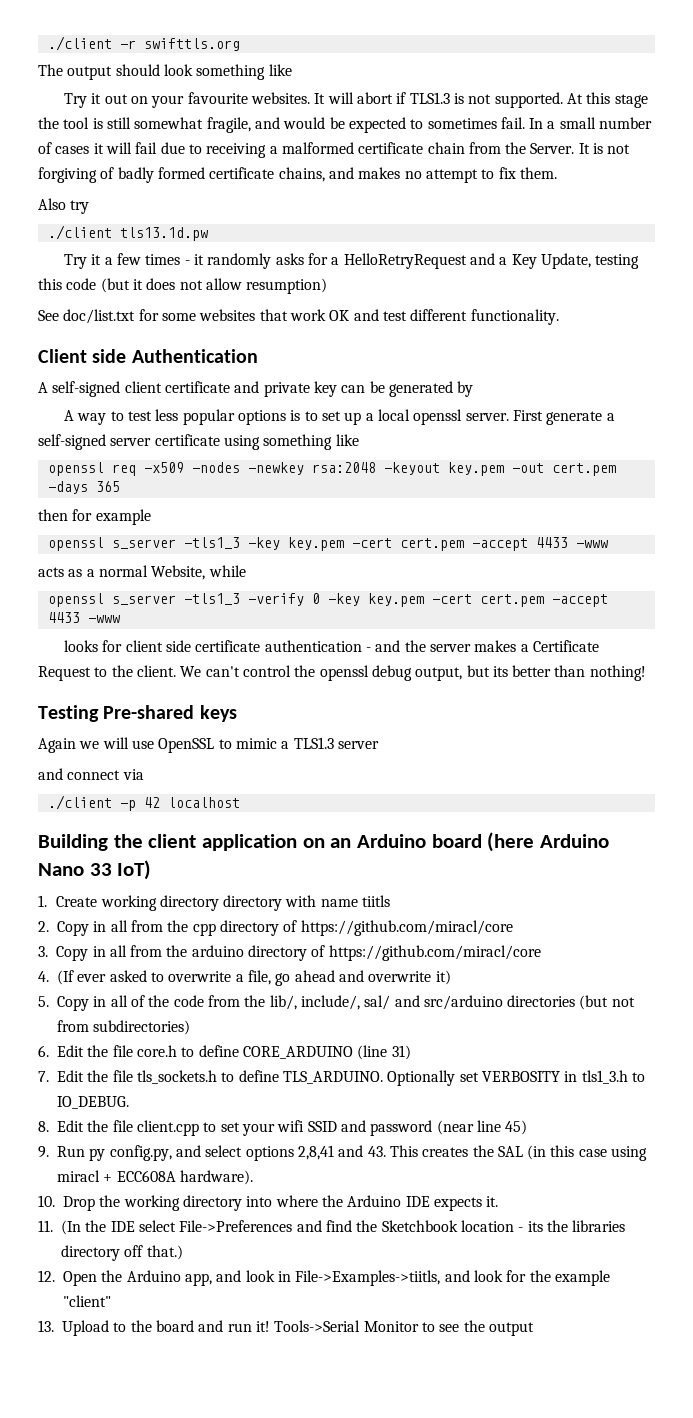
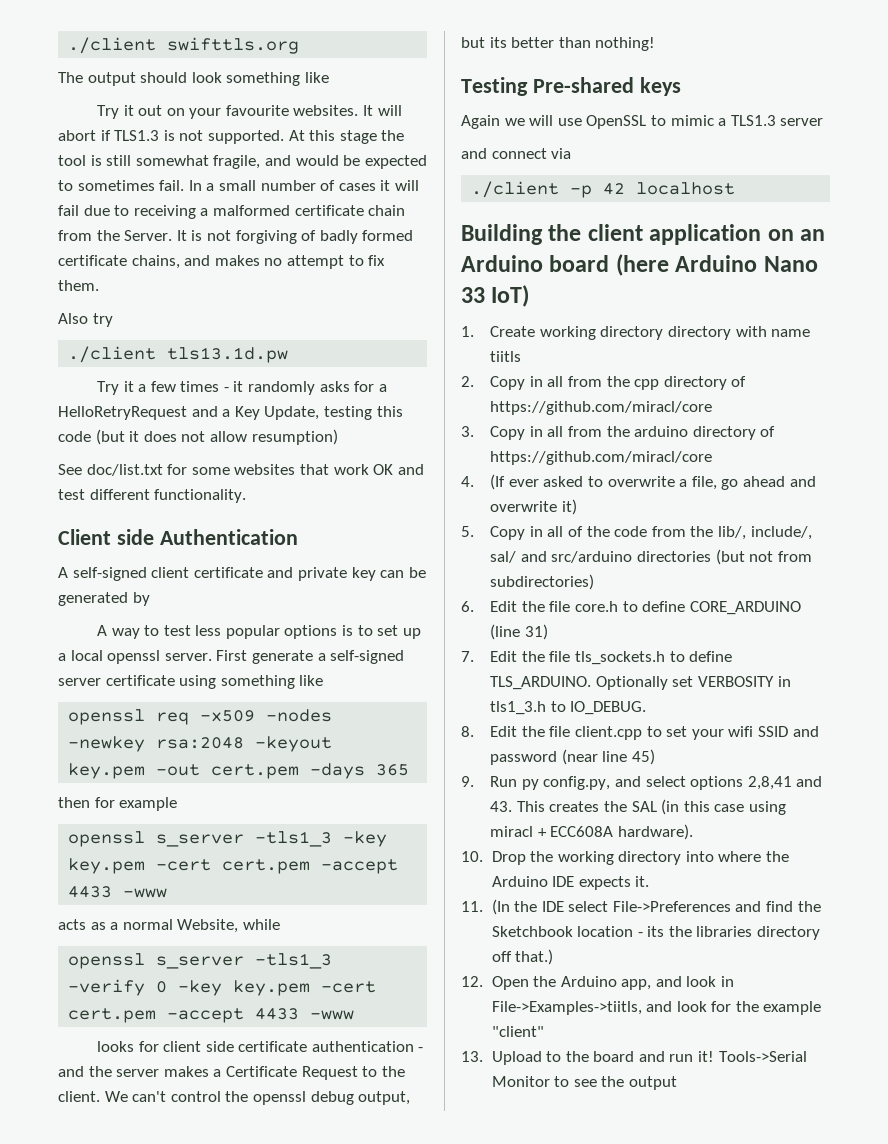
- ./client -r swifttls.org
+ ./client swifttls.org

